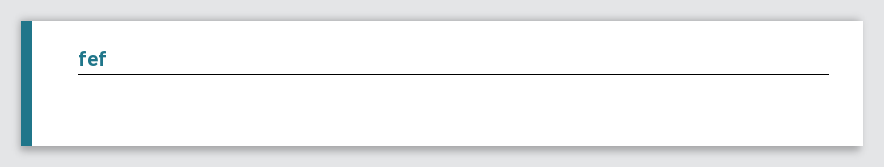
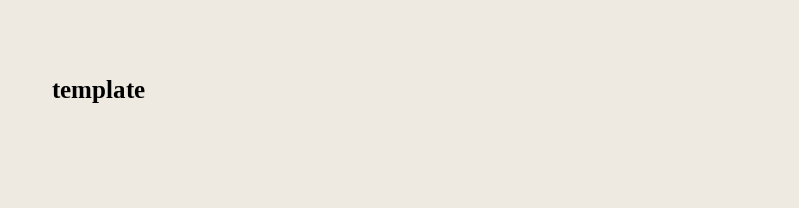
- fef
+ template

